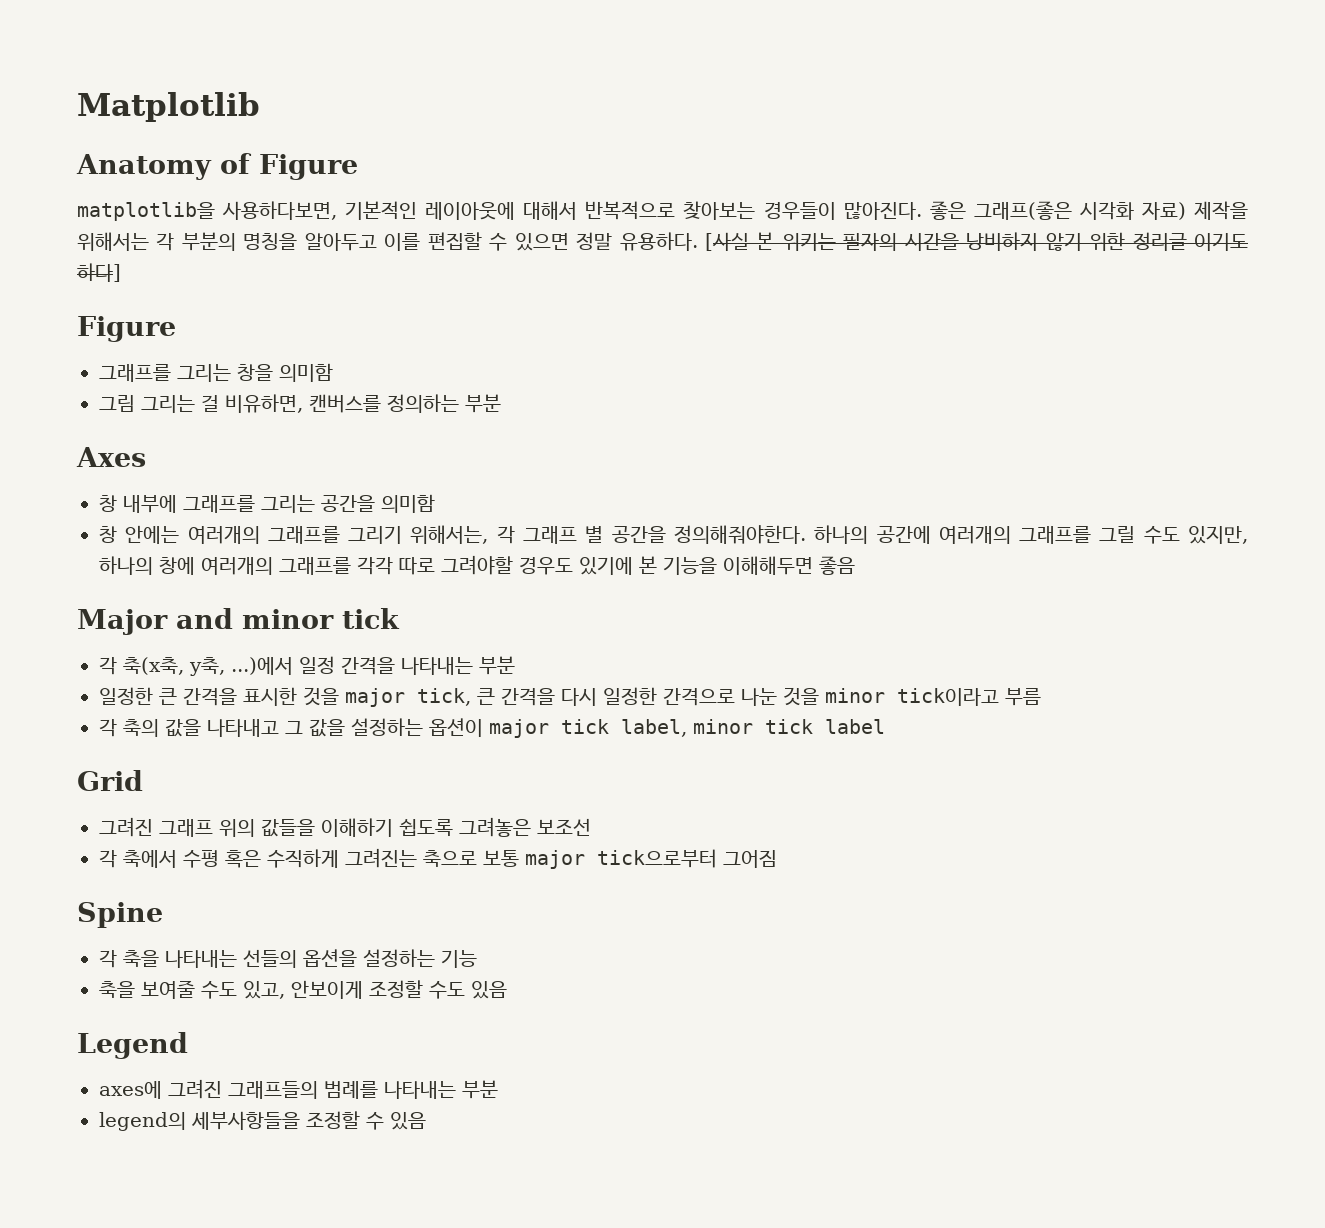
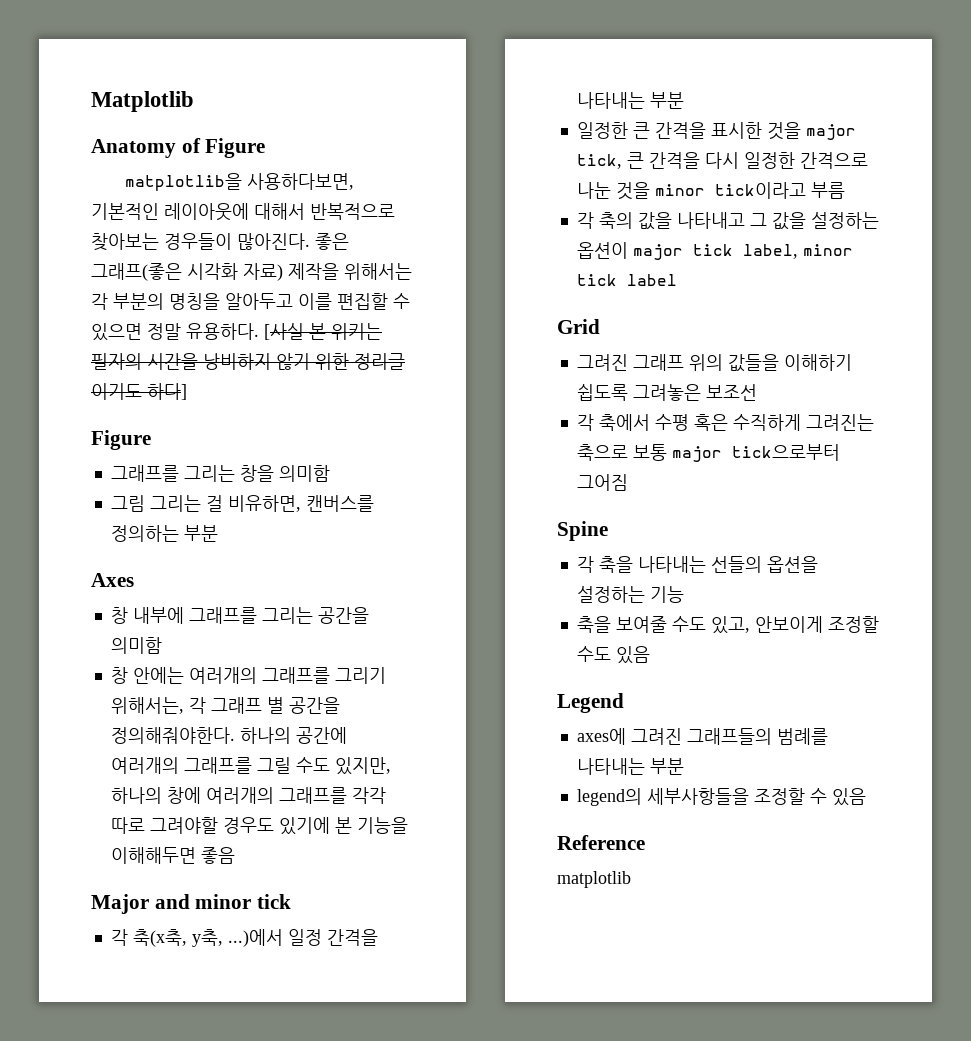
+ Reference
+ matplotlib

